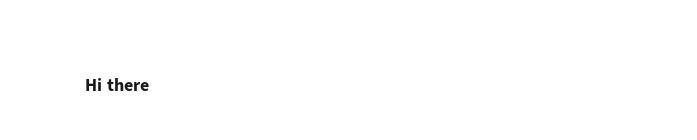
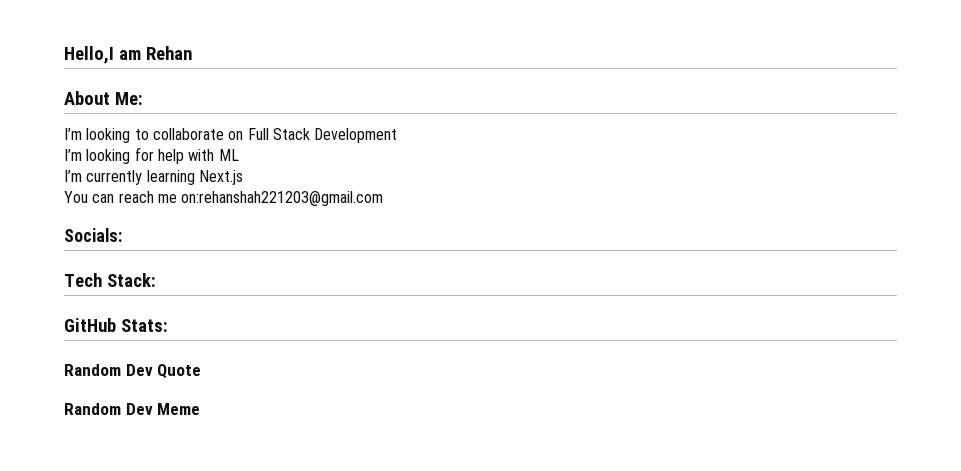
- Hi there
+ Hello,I am Rehan
+ About Me:
+ I’m looking to collaborate on Full Stack Development
+ I’m looking for help with ML
+ I’m currently learning Next.js
+ You can reach me on:rehanshah221203@gmail.com
+ Socials:
+ Tech Stack:
+ GitHub Stats:
+ Random Dev Quote
+ Random Dev Meme

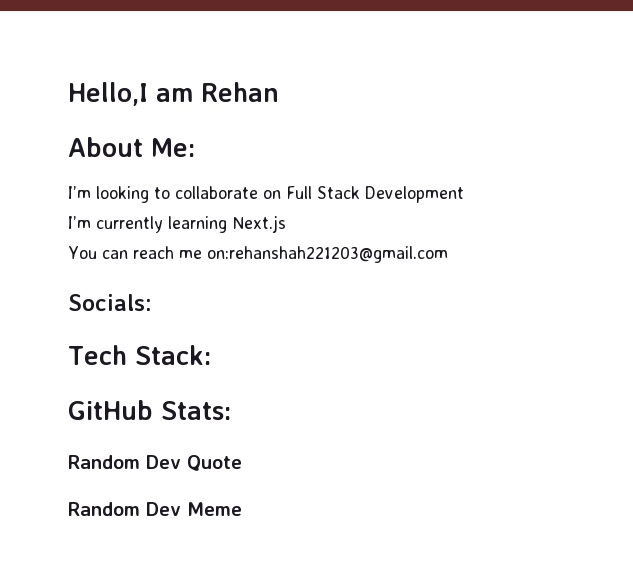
- I’m looking for help with ML

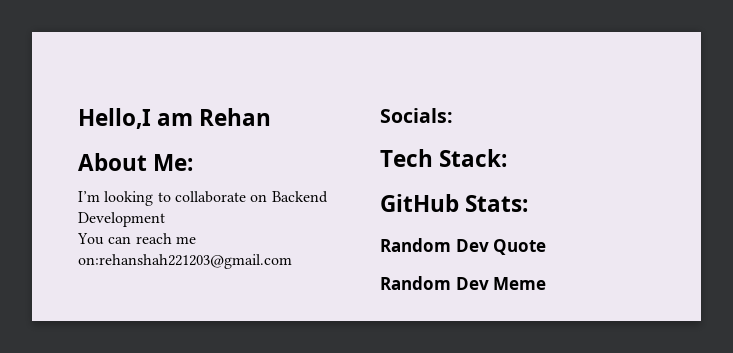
- I’m looking to collaborate on Full Stack Development
+ I’m looking to collaborate on Backend Development
- I’m currently learning Next.js

